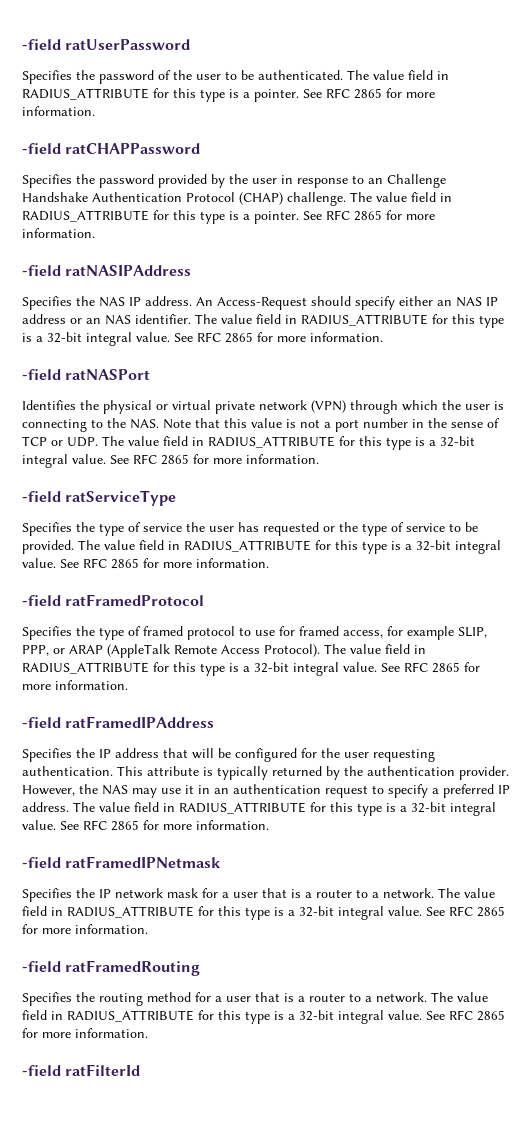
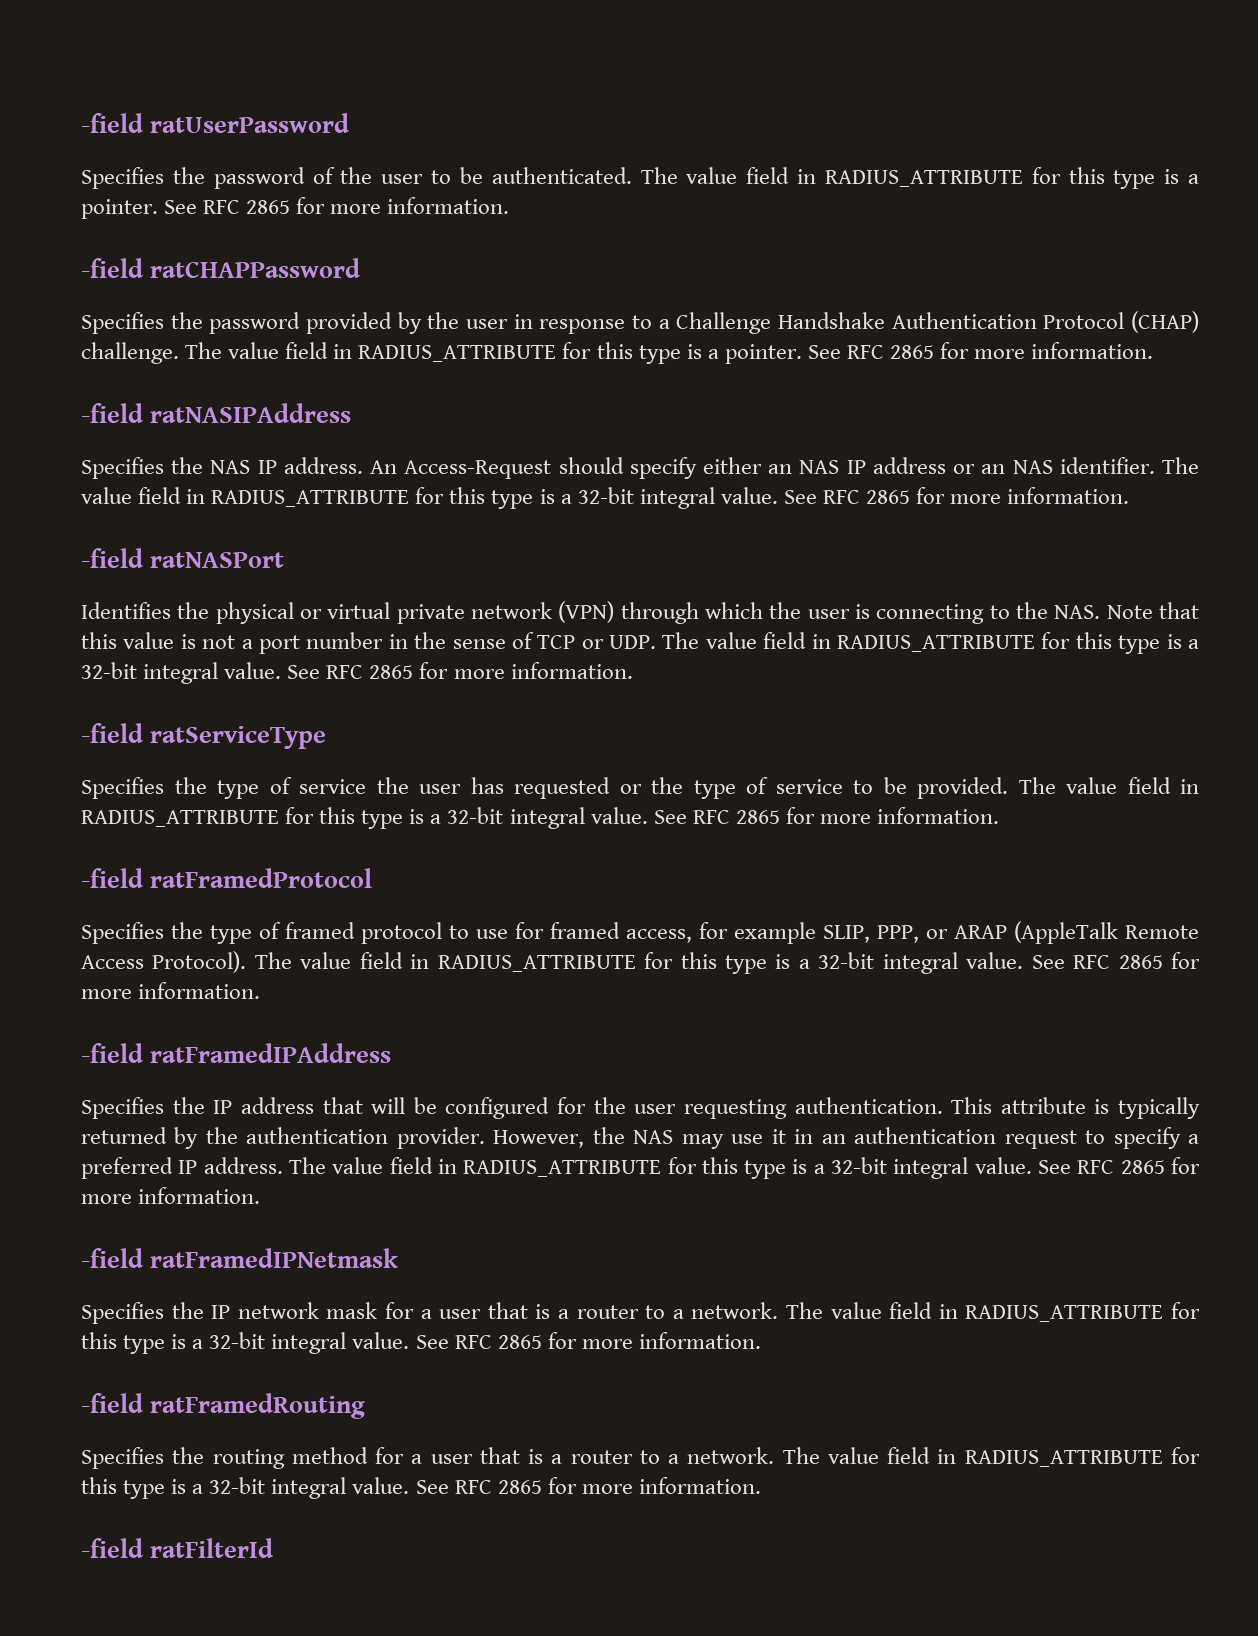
- Specifies the password provided by the user in response to an Challenge Handshake Authentication Protocol (CHAP) challenge.
+ Specifies the password provided by the user in response to a Challenge Handshake Authentication Protocol (CHAP) challenge.

